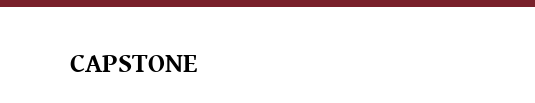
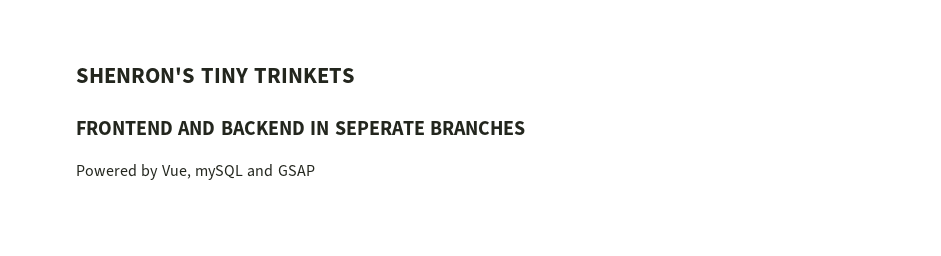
- CAPSTONE
+ SHENRON'S TINY TRINKETS
+ FRONTEND AND BACKEND IN SEPERATE BRANCHES
+ Powered by Vue, mySQL and GSAP

